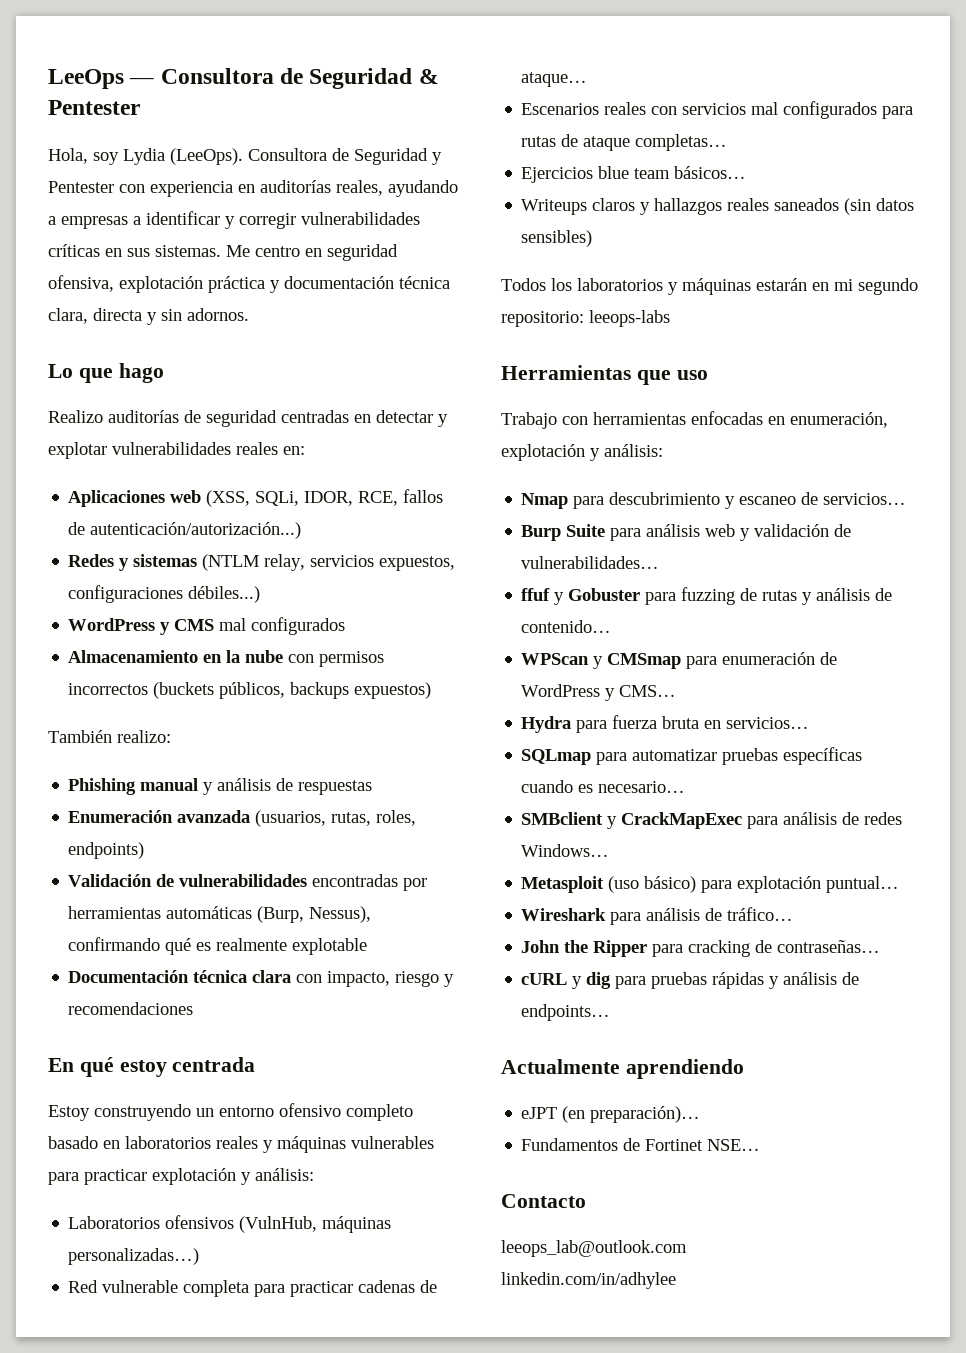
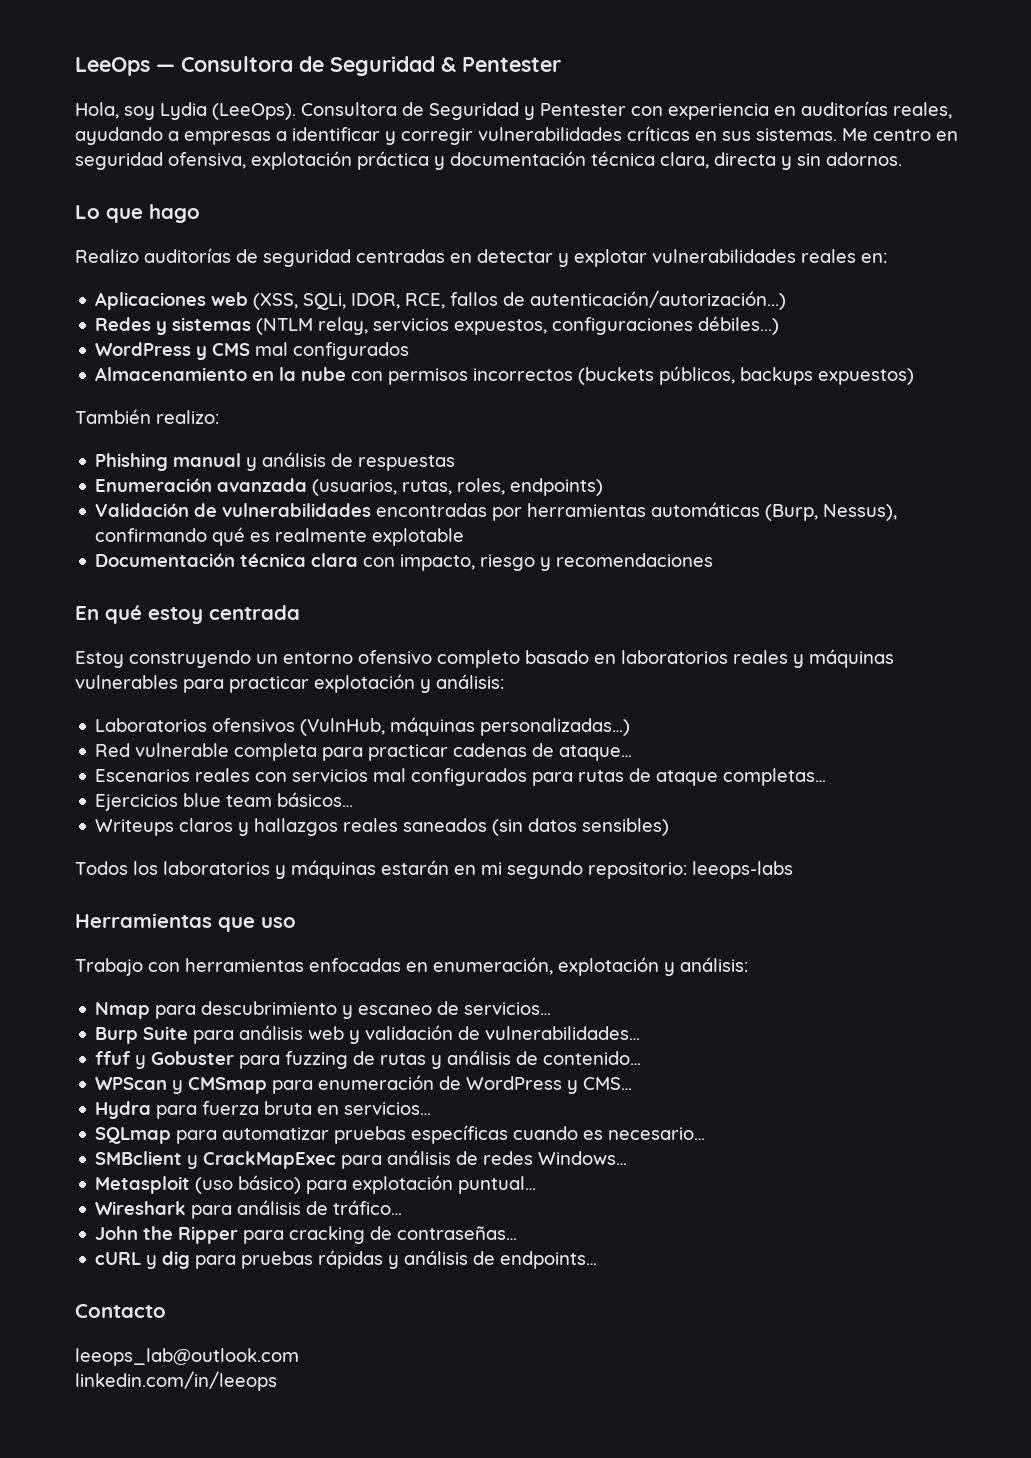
- Actualmente aprendiendo
- eJPT (en preparación)…
- Fundamentos de Fortinet NSE…
- linkedin.com/in/adhylee
+ linkedin.com/in/leeops

